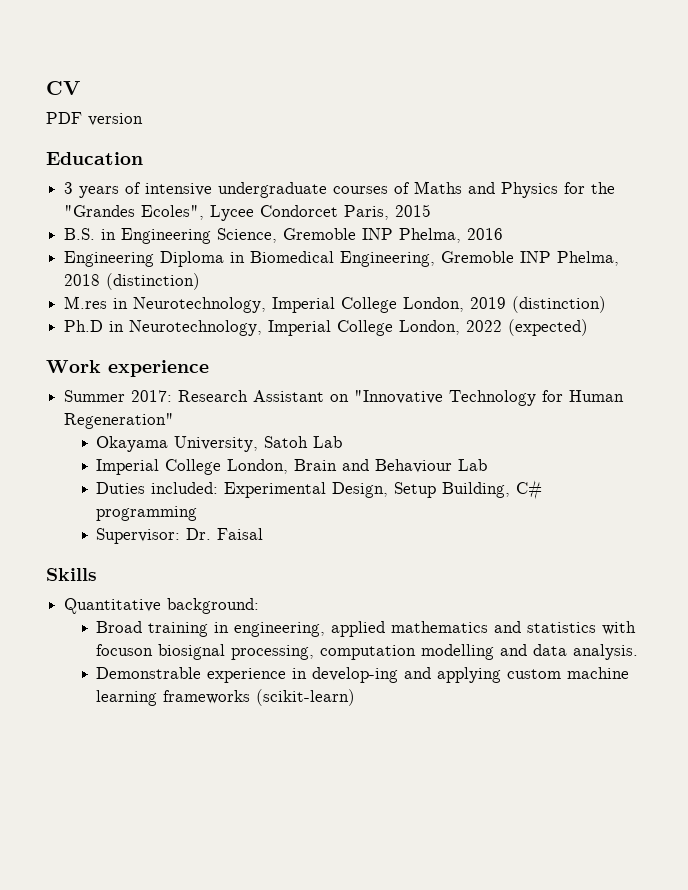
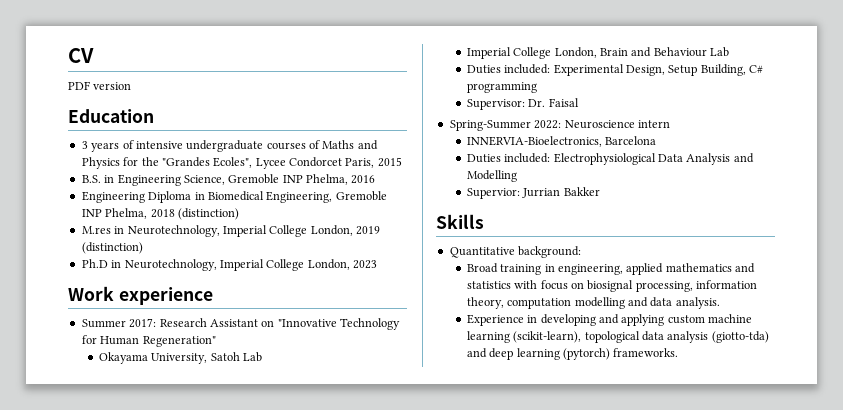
- Ph.D in Neurotechnology, Imperial College London, 2022 (expected)
+ Ph.D in Neurotechnology, Imperial College London, 2023
+ Spring-Summer 2022: Neuroscience intern
+ INNERVIA-Bioelectronics, Barcelona
+ Duties included: Electrophysiological Data Analysis and Modelling
+ Supervior: Jurrian Bakker
- Broad training in engineering, applied mathematics and statistics with focuson biosignal processing, computation modelling and data analysis.
+ Broad training in engineering, applied mathematics and statistics with focus on biosignal processing, information theory, computation modelling and data analysis.
- Demonstrable experience in develop-ing and applying custom machine learning frameworks (scikit-learn)
+ Experience in developing and applying custom machine learning (scikit-learn), topological data analysis (giotto-tda) and deep learning (pytorch) frameworks.

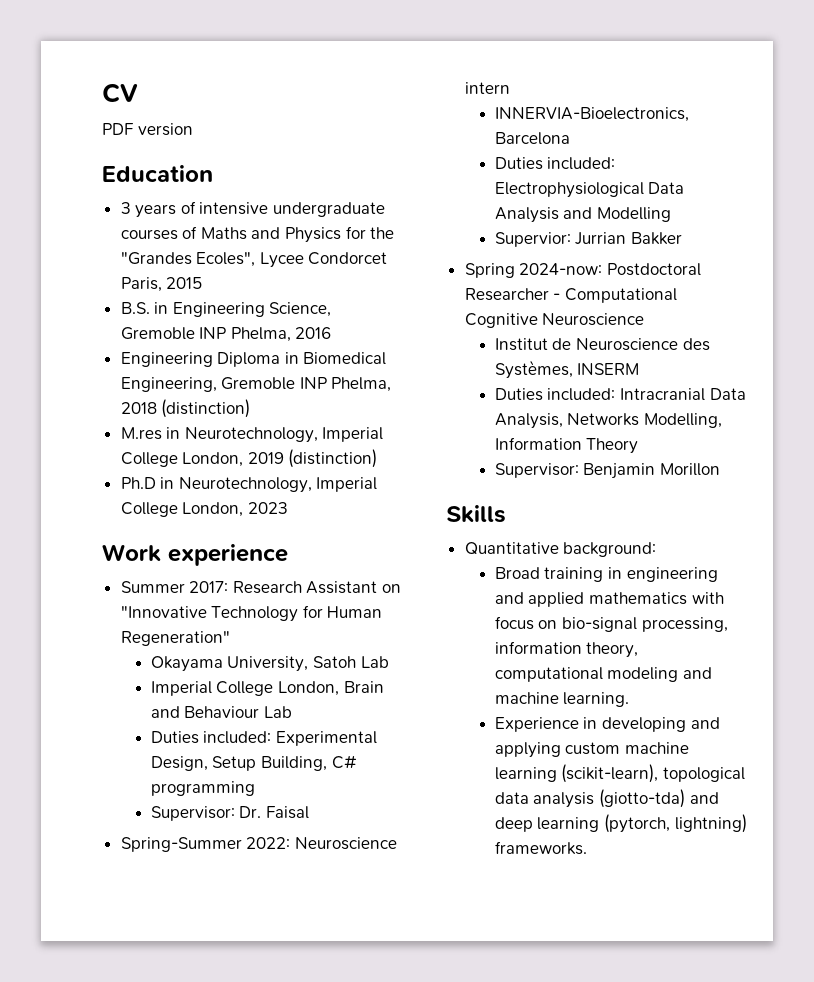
+ Spring 2024-now: Postdoctoral Researcher - Computational Cognitive Neuroscience
+ Institut de Neuroscience des Systèmes, INSERM
+ Duties included: Intracranial Data Analysis, Networks Modelling, Information Theory
+ Supervisor: Benjamin Morillon
- Broad training in engineering, applied mathematics and statistics with focus on biosignal processing, information theory, computation modelling and data analysis.
+ Broad training in engineering and applied mathematics with focus on bio-signal processing, information theory, computational modeling and machine learning.
- Experience in developing and applying custom machine learning (scikit-learn), topological data analysis (giotto-tda) and deep learning (pytorch) frameworks.
+ Experience in developing and applying custom machine learning (scikit-learn), topological data analysis (giotto-tda) and deep learning (pytorch, lightning) frameworks.

